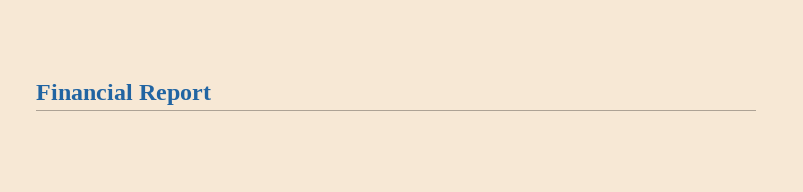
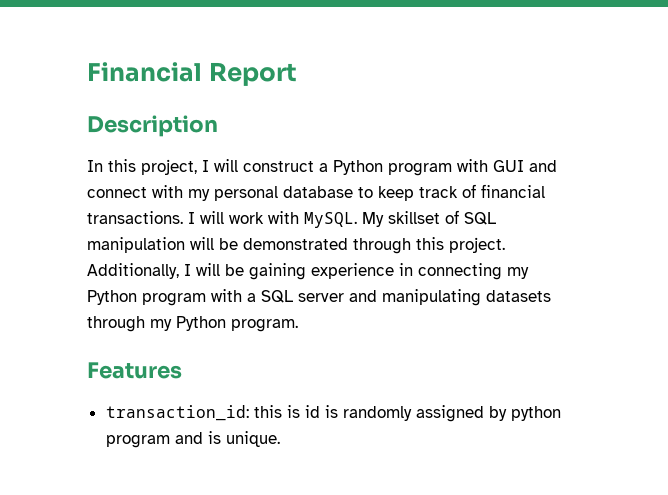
+ Description
+ In this project, I will construct a Python program with GUI and connect with my personal database to keep track of financial transactions. I will work with MySQL. My skillset of SQL manipulation will be demonstrated through this project. Additionally, I will be gaining experience in connecting my Python program with a SQL server and manipulating datasets through my Python program.
+ Features
+ transaction_id: this is id is randomly assigned by python program and is unique.

